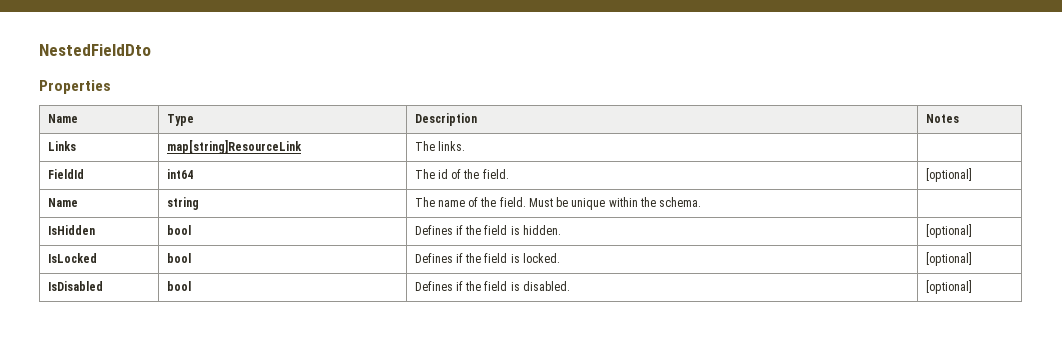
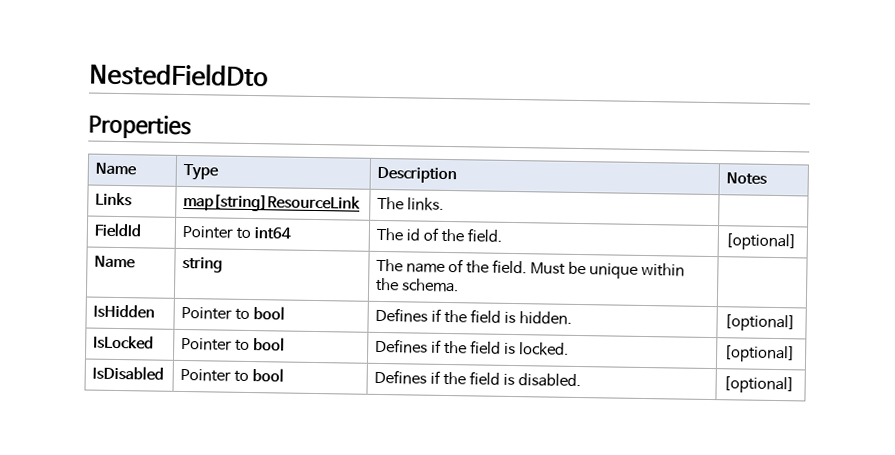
- FieldId | int64 | The id of the field. | [optional]
+ FieldId | Pointer to int64 | The id of the field. | [optional]
- IsHidden | bool | Defines if the field is hidden. | [optional]
+ IsHidden | Pointer to bool | Defines if the field is hidden. | [optional]
- IsLocked | bool | Defines if the field is locked. | [optional]
+ IsLocked | Pointer to bool | Defines if the field is locked. | [optional]
- IsDisabled | bool | Defines if the field is disabled. | [optional]
+ IsDisabled | Pointer to bool | Defines if the field is disabled. | [optional]

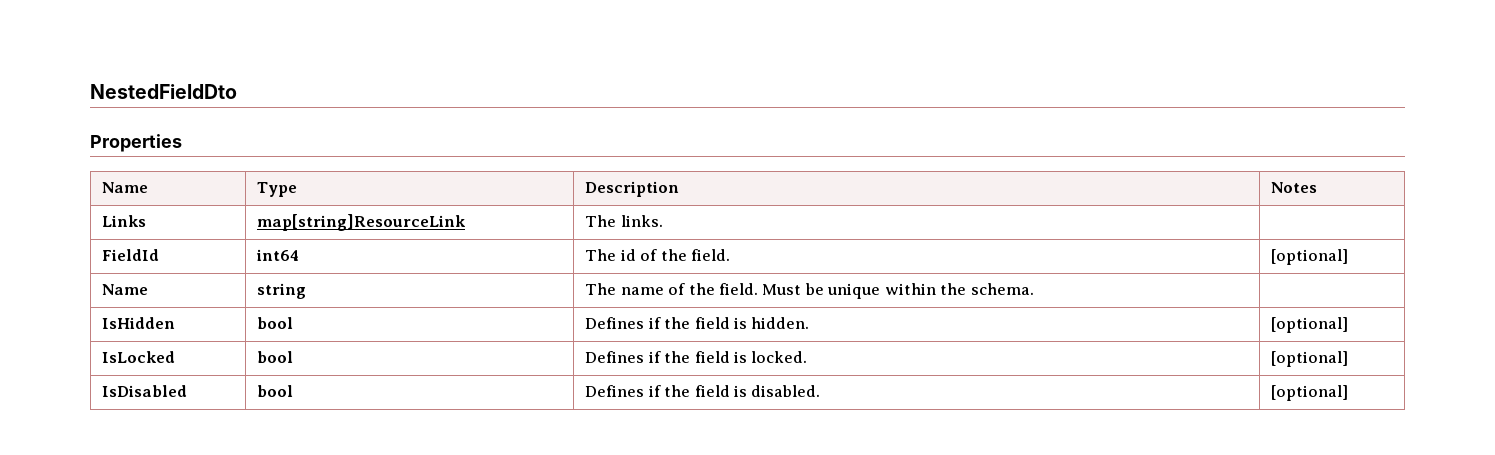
- FieldId | Pointer to int64 | The id of the field. | [optional]
+ FieldId | int64 | The id of the field. | [optional]
- IsHidden | Pointer to bool | Defines if the field is hidden. | [optional]
+ IsHidden | bool | Defines if the field is hidden. | [optional]
- IsLocked | Pointer to bool | Defines if the field is locked. | [optional]
+ IsLocked | bool | Defines if the field is locked. | [optional]
- IsDisabled | Pointer to bool | Defines if the field is disabled. | [optional]
+ IsDisabled | bool | Defines if the field is disabled. | [optional]

